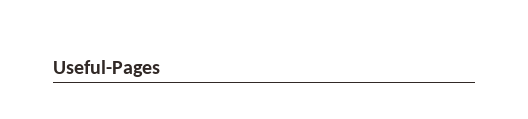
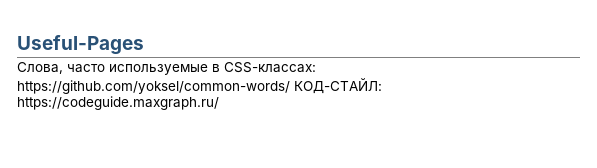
+ Слова, часто используемые в CSS-классах: https://github.com/yoksel/common-words/ КОД-СТАЙЛ: https://codeguide.maxgraph.ru/

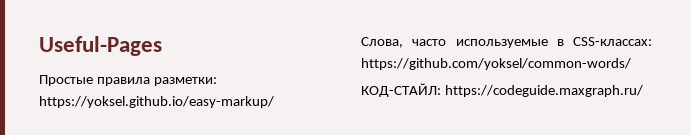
+ Простые правила разметки: https://yoksel.github.io/easy-markup/
- Слова, часто используемые в CSS-классах: https://github.com/yoksel/common-words/ КОД-СТАЙЛ: https://codeguide.maxgraph.ru/
+ Слова, часто используемые в CSS-классах: https://github.com/yoksel/common-words/
+ КОД-СТАЙЛ: https://codeguide.maxgraph.ru/

